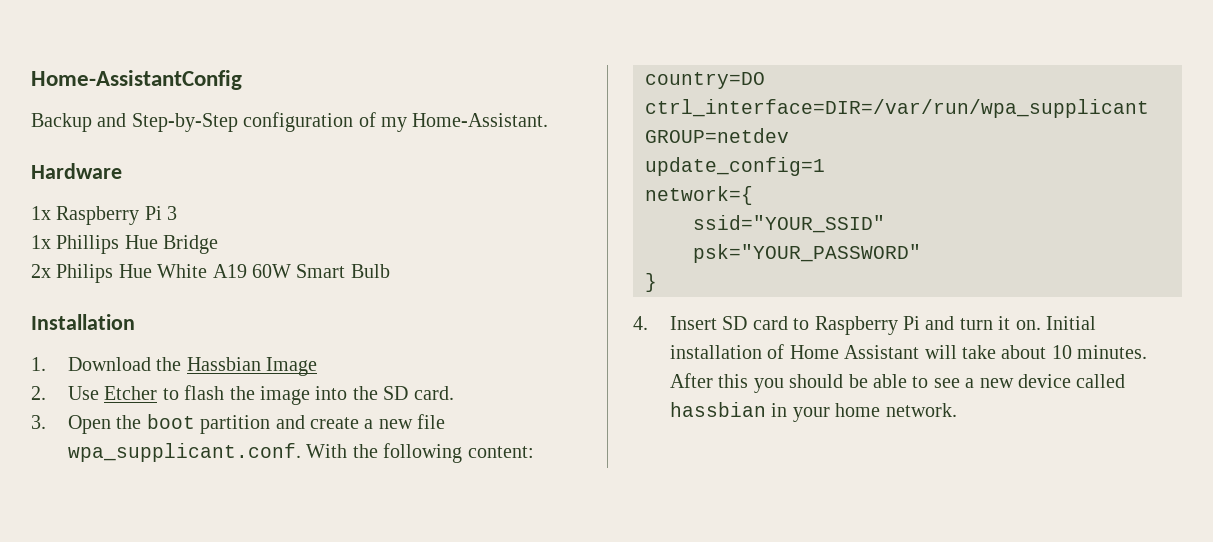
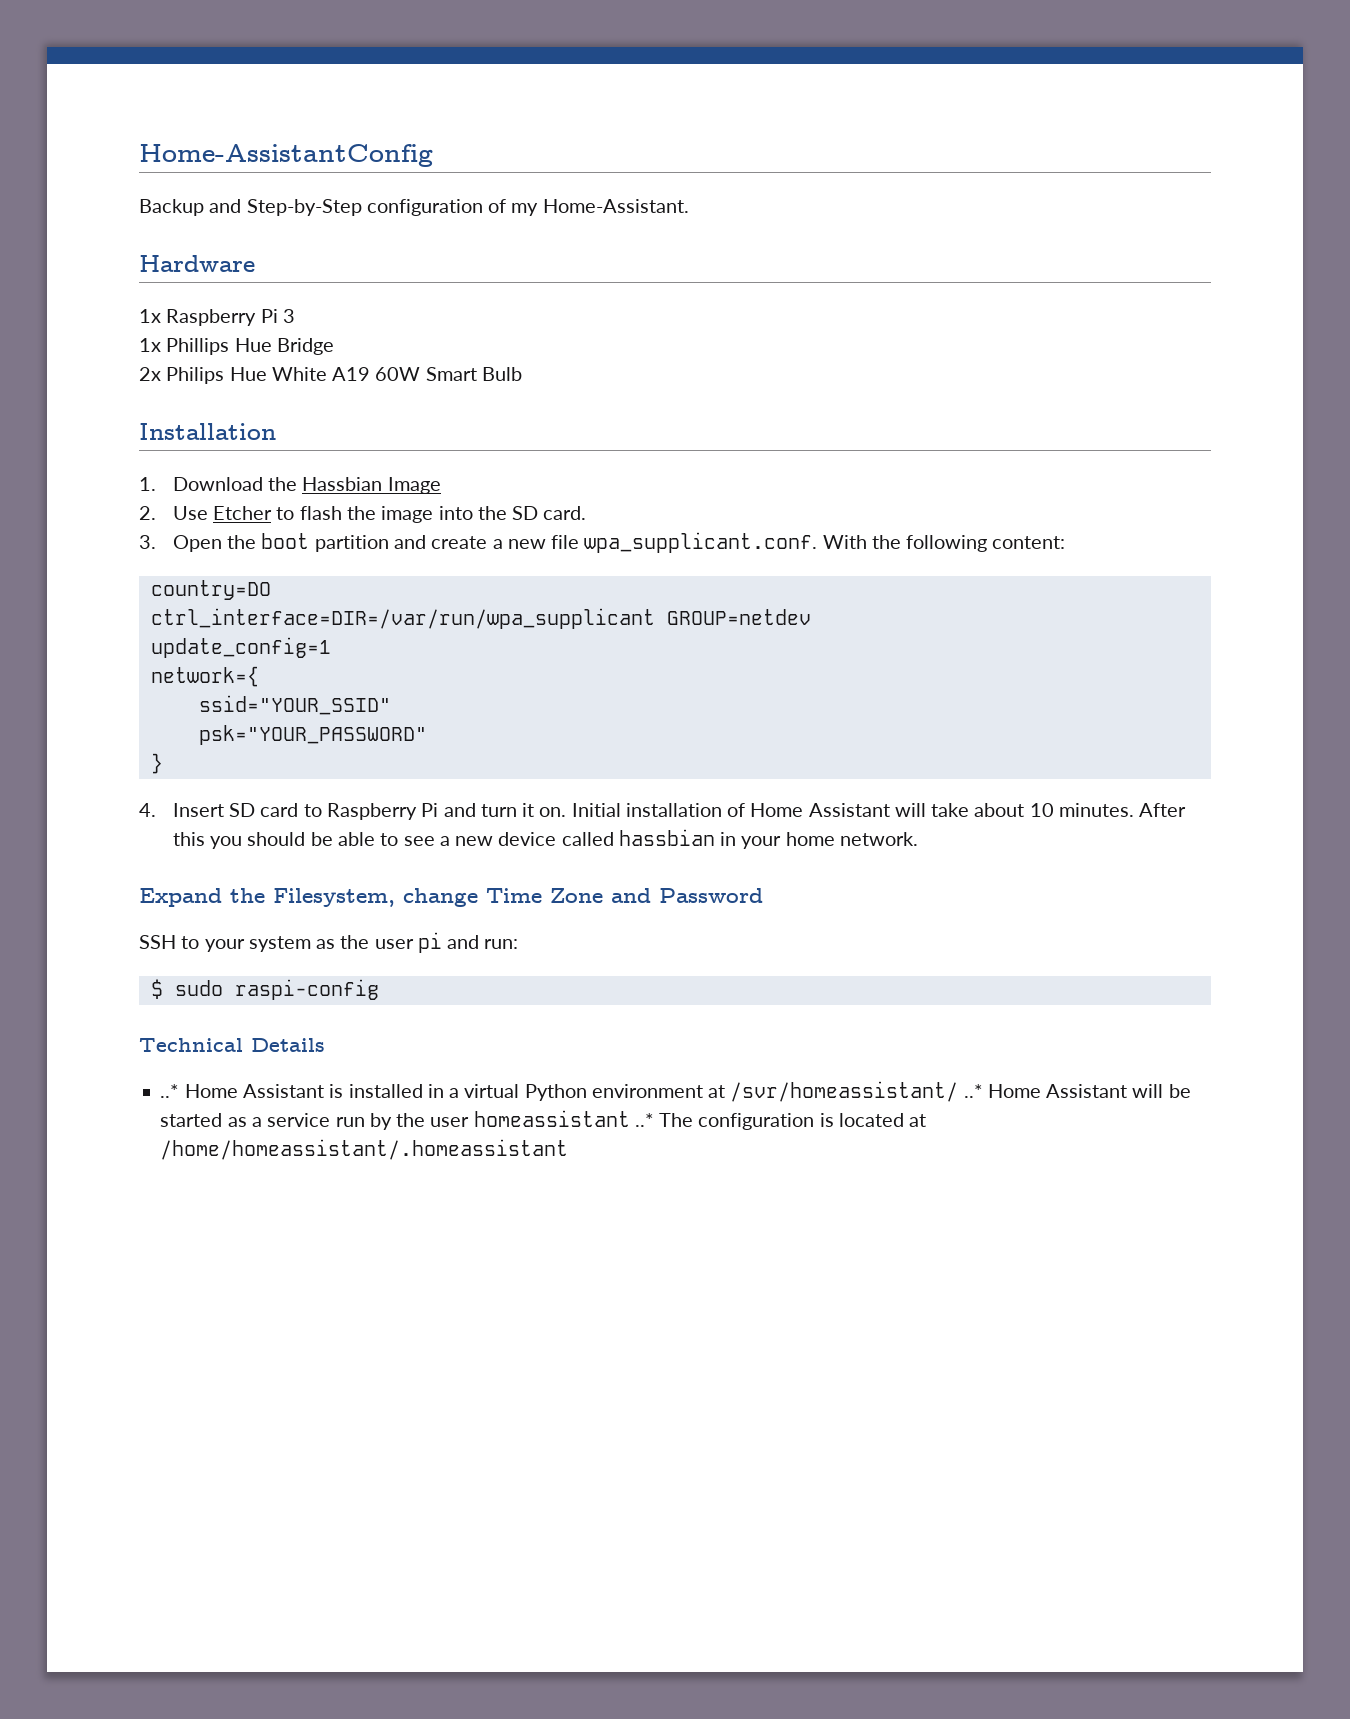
+ Expand the Filesystem, change Time Zone and Password
+ SSH to your system as the user pi and run:
+ $ sudo raspi-config
+ Technical Details
+ ..* Home Assistant is installed in a virtual Python environment at /svr/homeassistant/ ..* Home Assistant will be started as a service run by the user homeassistant ..* The configuration is located at /home/homeassistant/.homeassistant

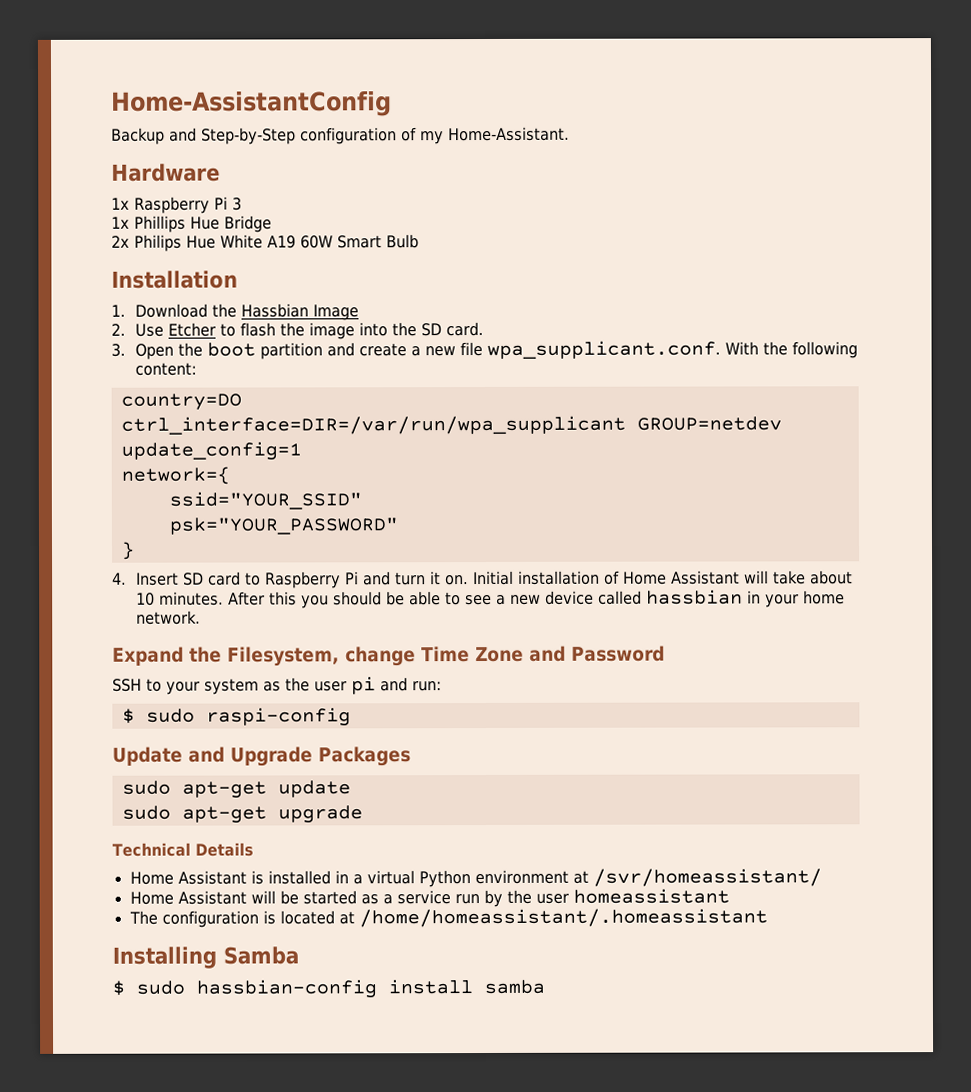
+ Update and Upgrade Packages
+ sudo apt-get update
+ sudo apt-get upgrade
- ..* Home Assistant is installed in a virtual Python environment at /svr/homeassistant/ ..* Home Assistant will be started as a service run by the user homeassistant ..* The configuration is located at /home/homeassistant/.homeassistant
+ Home Assistant is installed in a virtual Python environment at /svr/homeassistant/
+ Home Assistant will be started as a service run by the user homeassistant
+ The configuration is located at /home/homeassistant/.homeassistant
+ Installing Samba
+ $ sudo hassbian-config install samba

